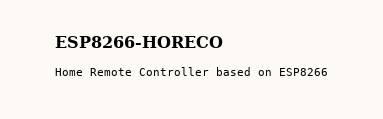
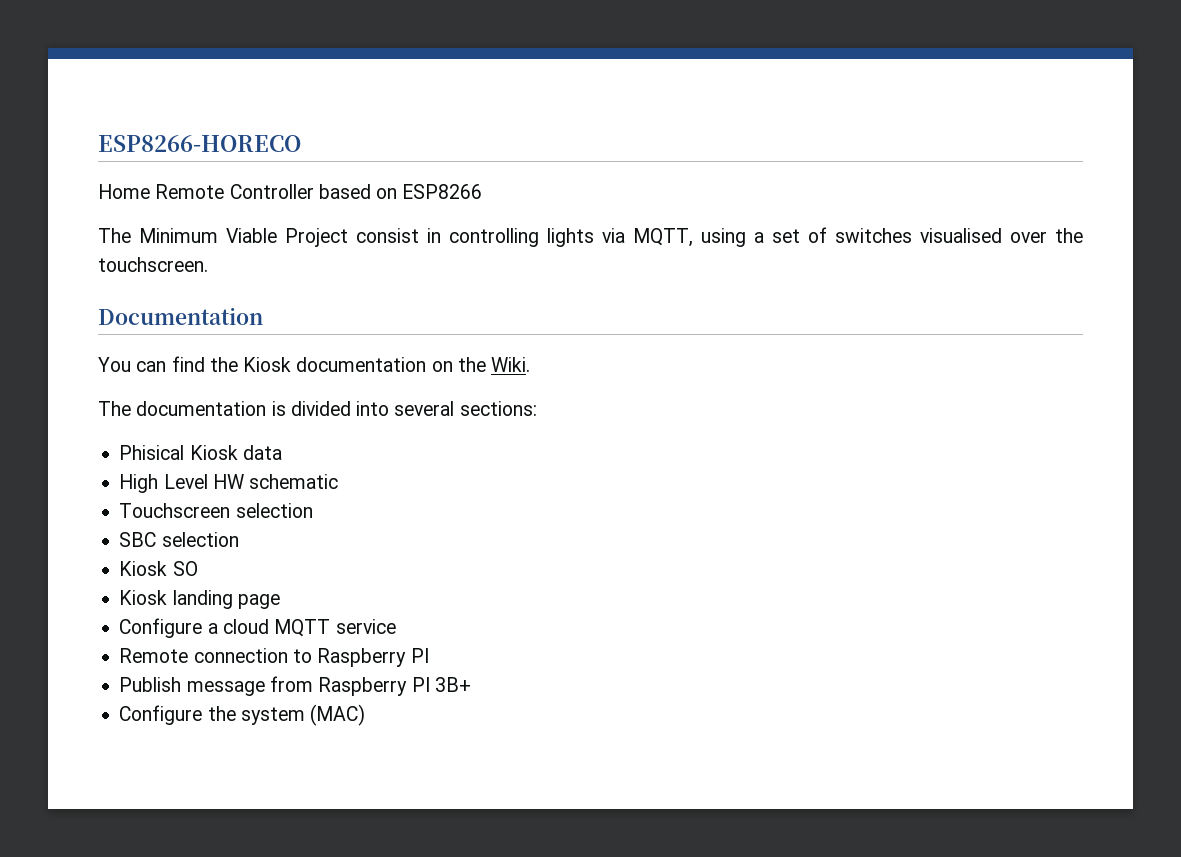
+ The Minimum Viable Project consist in controlling lights via MQTT, using a set of switches visualised over the touchscreen.
+ Documentation
+ You can find the Kiosk documentation on the Wiki.
+ The documentation is divided into several sections:
+ Phisical Kiosk data
+ High Level HW schematic
+ Touchscreen selection
+ SBC selection
+ Kiosk SO
+ Kiosk landing page
+ Configure a cloud MQTT service
+ Remote connection to Raspberry PI
+ Publish message from Raspberry PI 3B+
+ Configure the system (MAC)

